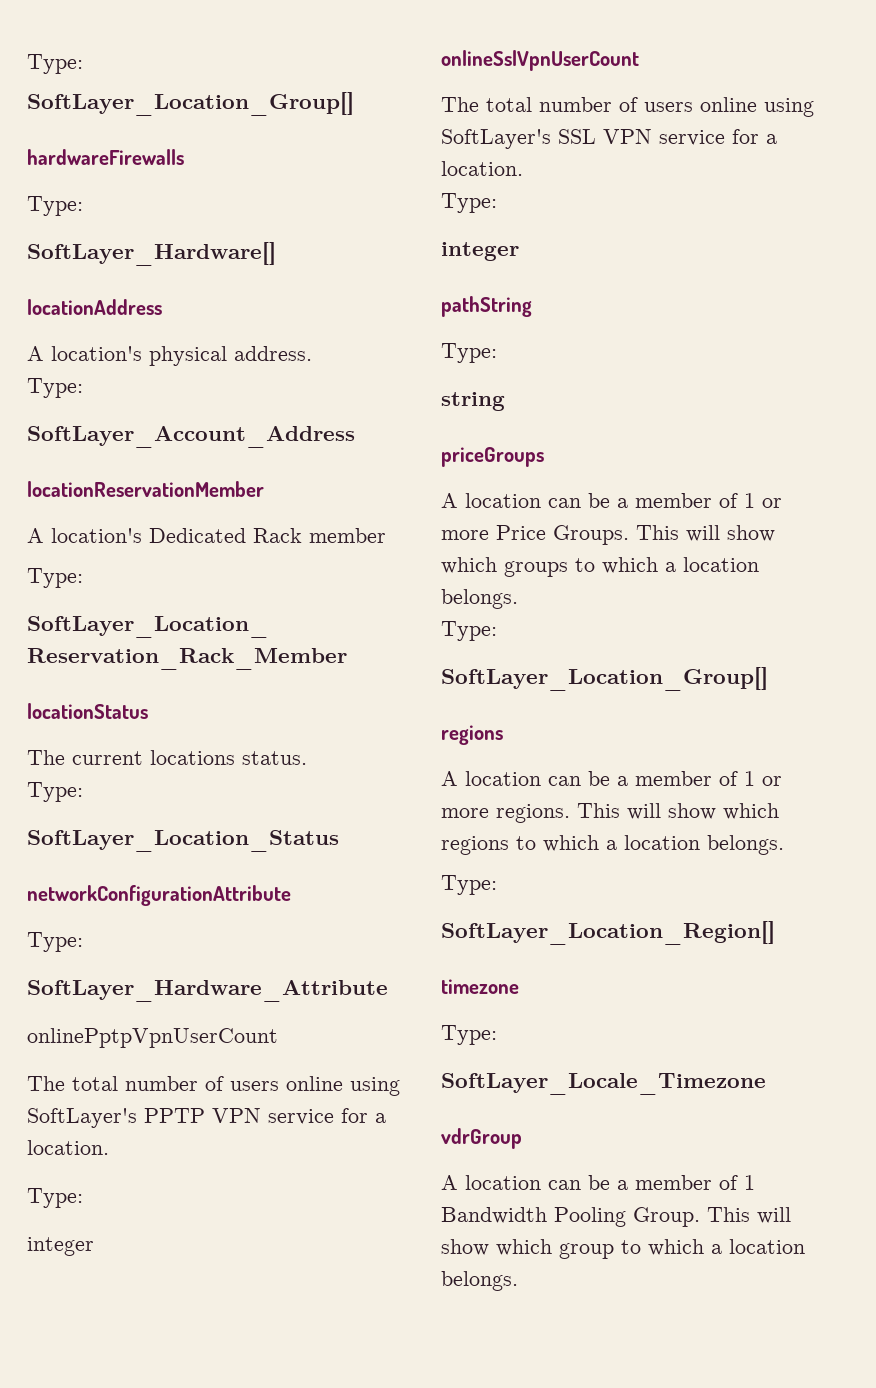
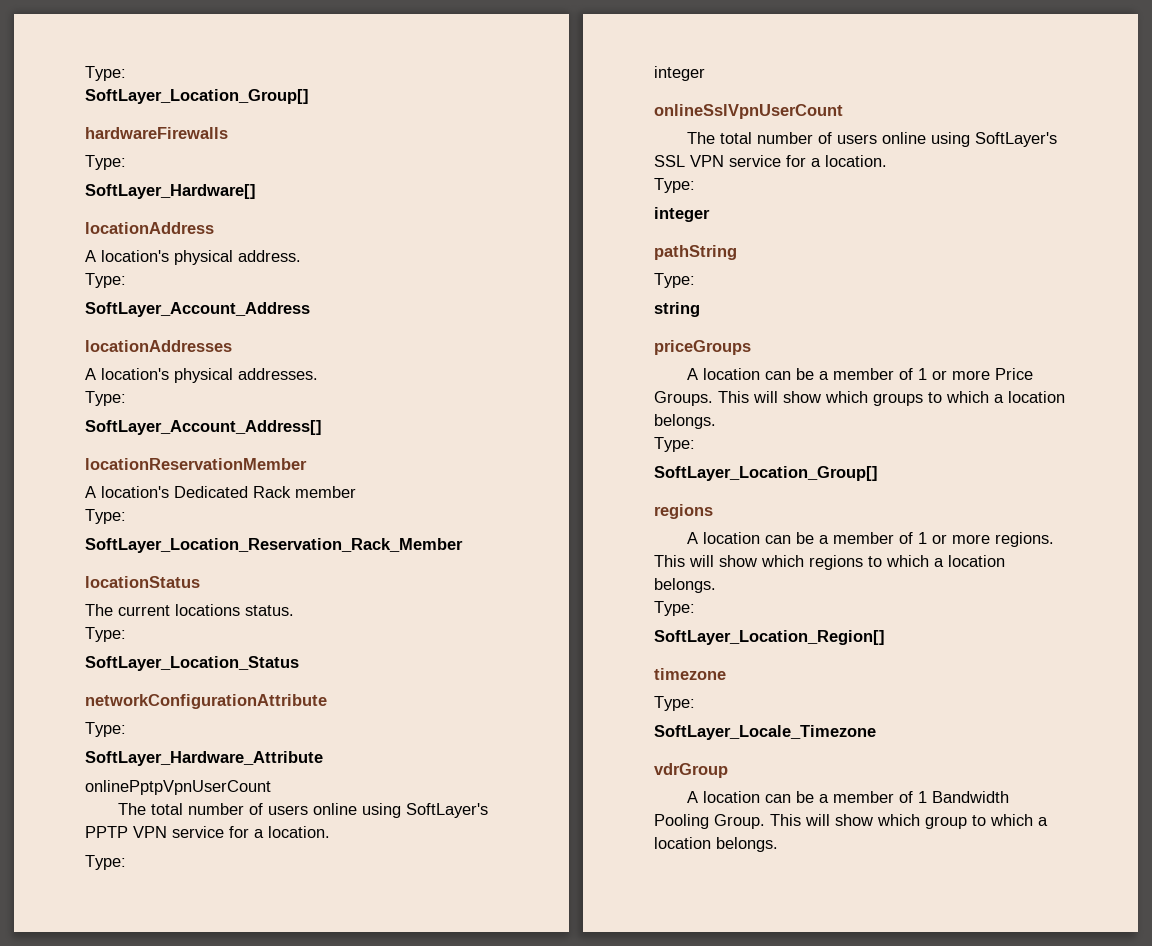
+ locationAddresses
+ A location's physical addresses.
+ Type:
+ SoftLayer_Account_Address[]

